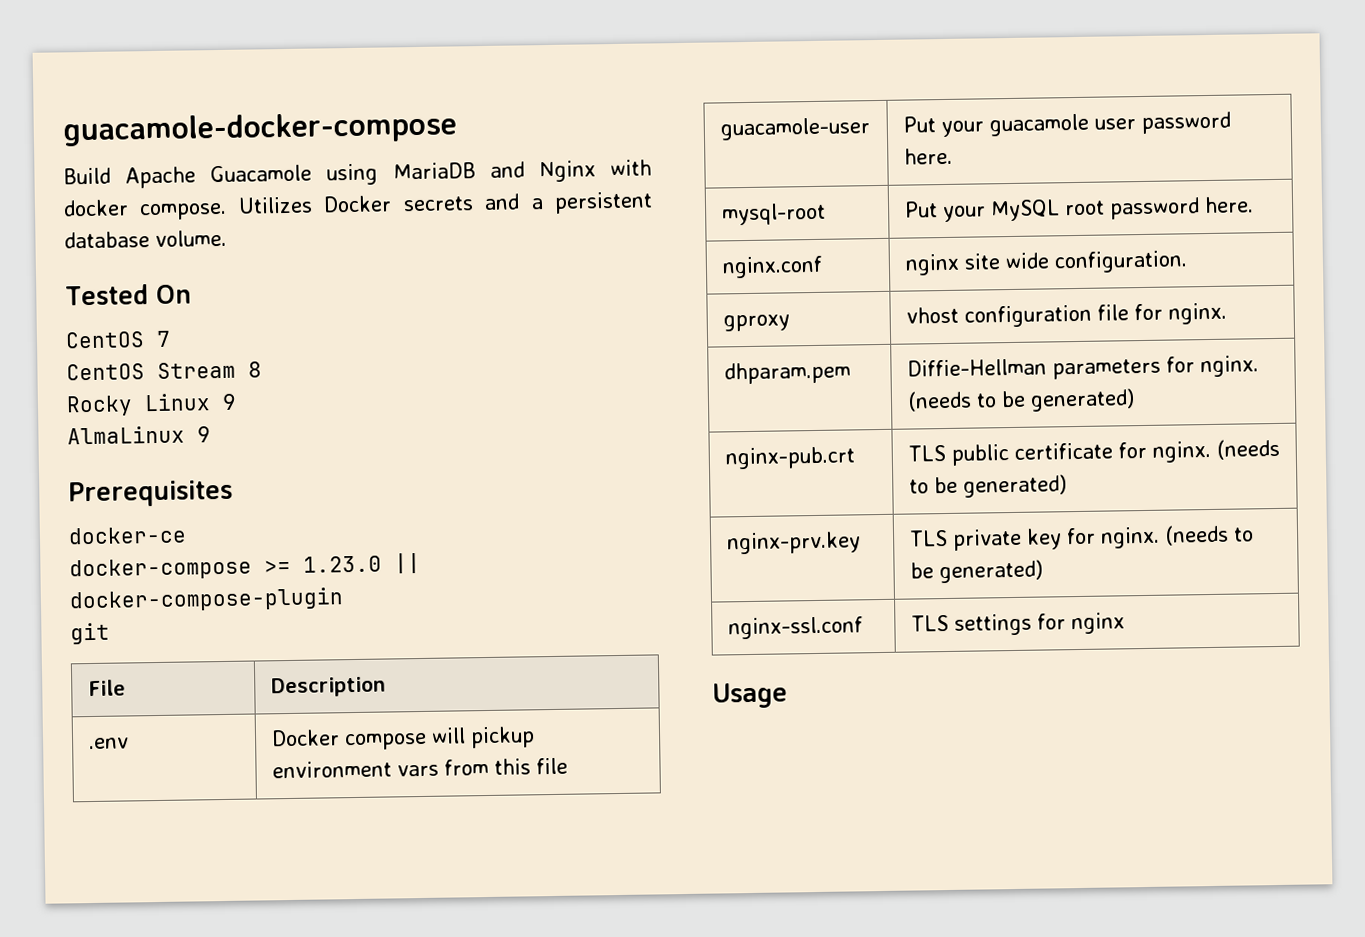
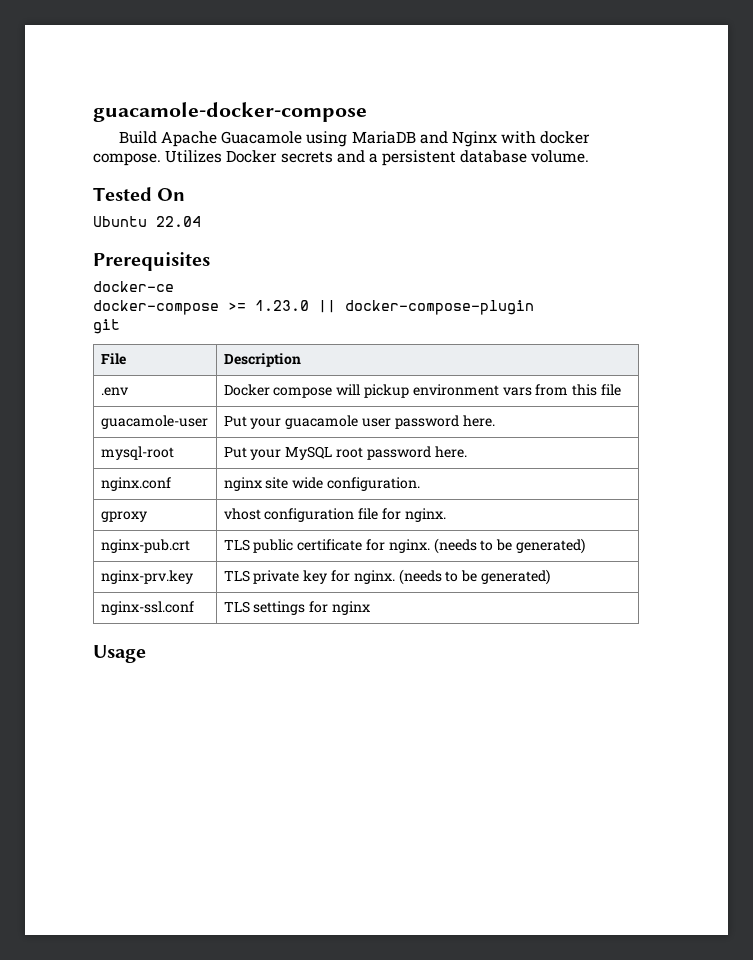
- CentOS 7
- CentOS Stream 8
- Rocky Linux 9
- AlmaLinux 9
+ Ubuntu 22.04
- dhparam.pem | Diffie-Hellman parameters for nginx. (needs to be generated)

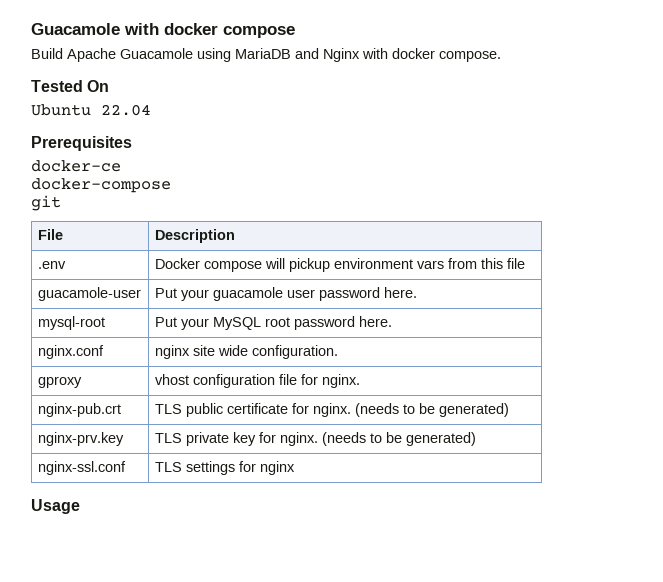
- guacamole-docker-compose
+ Guacamole with docker compose
- Utilizes Docker secrets and a persistent database volume.
- docker-compose >= 1.23.0 || docker-compose-plugin
+ docker-compose

